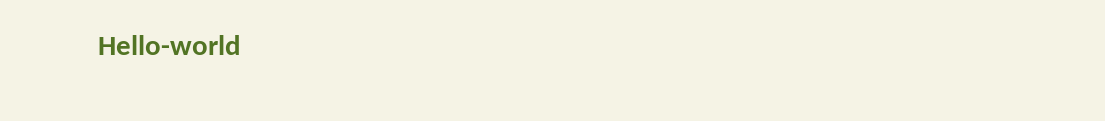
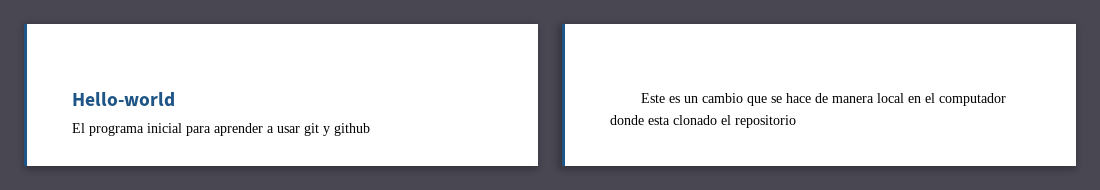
+ El programa inicial para aprender a usar git y github
+ Este es un cambio que se hace de manera local en el computador donde esta clonado el repositorio

